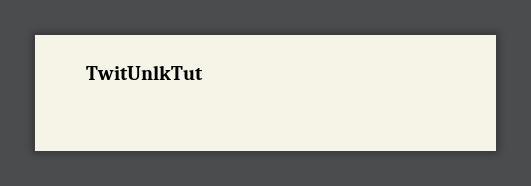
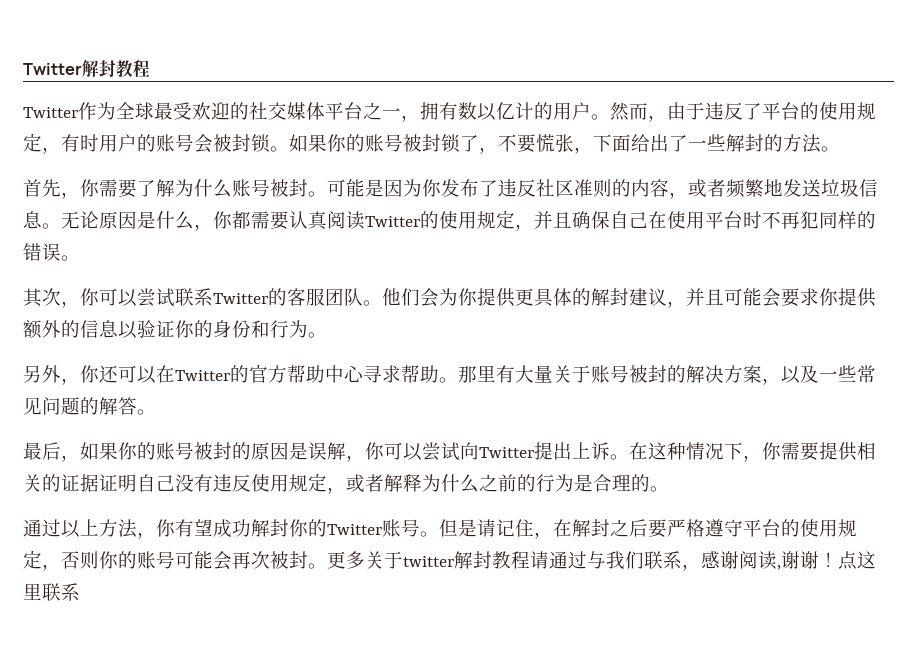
- TwitUnlkTut
+ Twitter解封教程
+ Twitter作为全球最受欢迎的社交媒体平台之一，拥有数以亿计的用户。然而，由于违反了平台的使用规定，有时用户的账号会被封锁。如果你的账号被封锁了，不要慌张，下面给出了一些解封的方法。
+ 首先，你需要了解为什么账号被封。可能是因为你发布了违反社区准则的内容，或者频繁地发送垃圾信息。无论原因是什么，你都需要认真阅读Twitter的使用规定，并且确保自己在使用平台时不再犯同样的错误。
+ 其次，你可以尝试联系Twitter的客服团队。他们会为你提供更具体的解封建议，并且可能会要求你提供额外的信息以验证你的身份和行为。
+ 另外，你还可以在Twitter的官方帮助中心寻求帮助。那里有大量关于账号被封的解决方案，以及一些常见问题的解答。
+ 最后，如果你的账号被封的原因是误解，你可以尝试向Twitter提出上诉。在这种情况下，你需要提供相关的证据证明自己没有违反使用规定，或者解释为什么之前的行为是合理的。
+ 通过以上方法，你有望成功解封你的Twitter账号。但是请记住，在解封之后要严格遵守平台的使用规定，否则你的账号可能会再次被封。更多关于twitter解封教程请通过与我们联系，感谢阅读,谢谢！点这里联系

